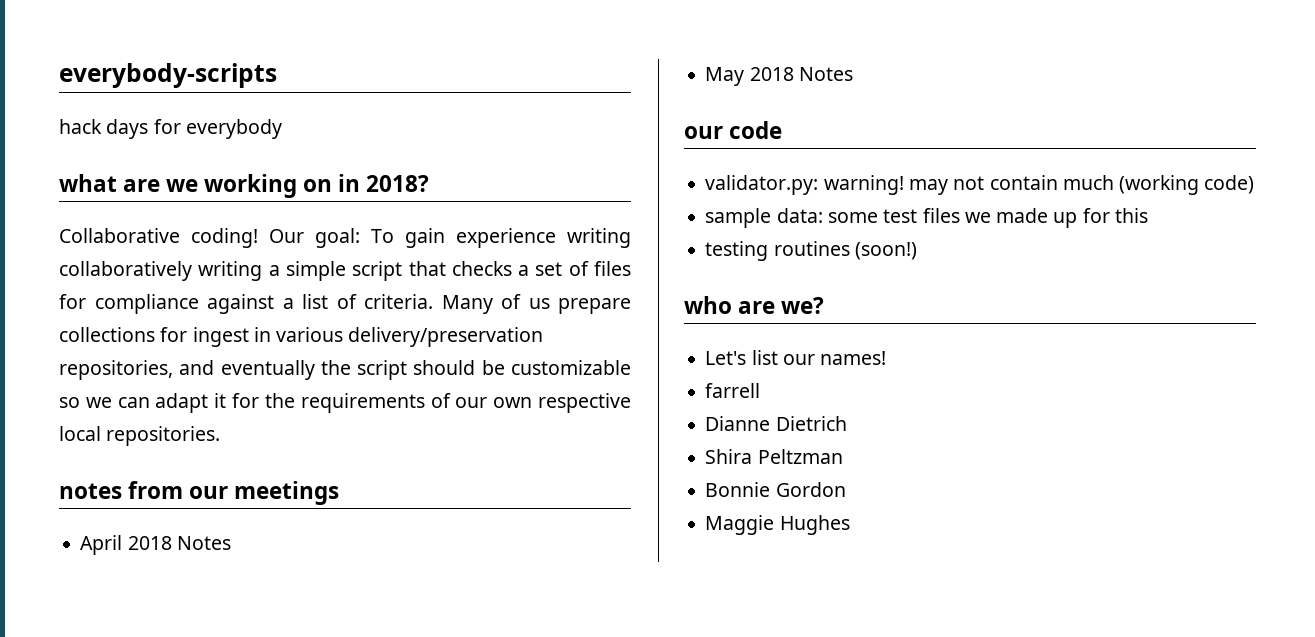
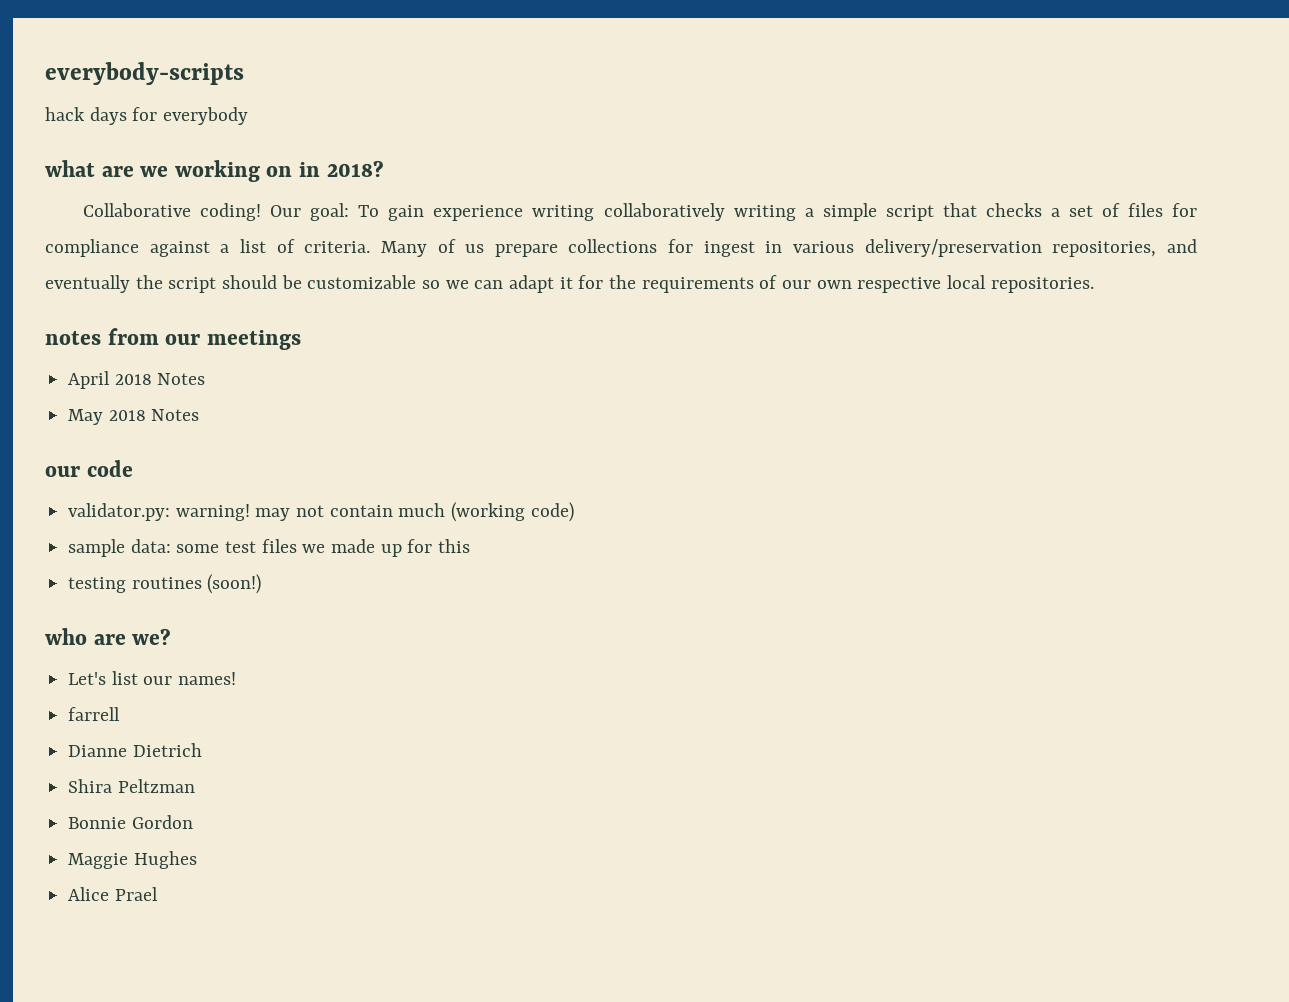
+ Alice Prael

